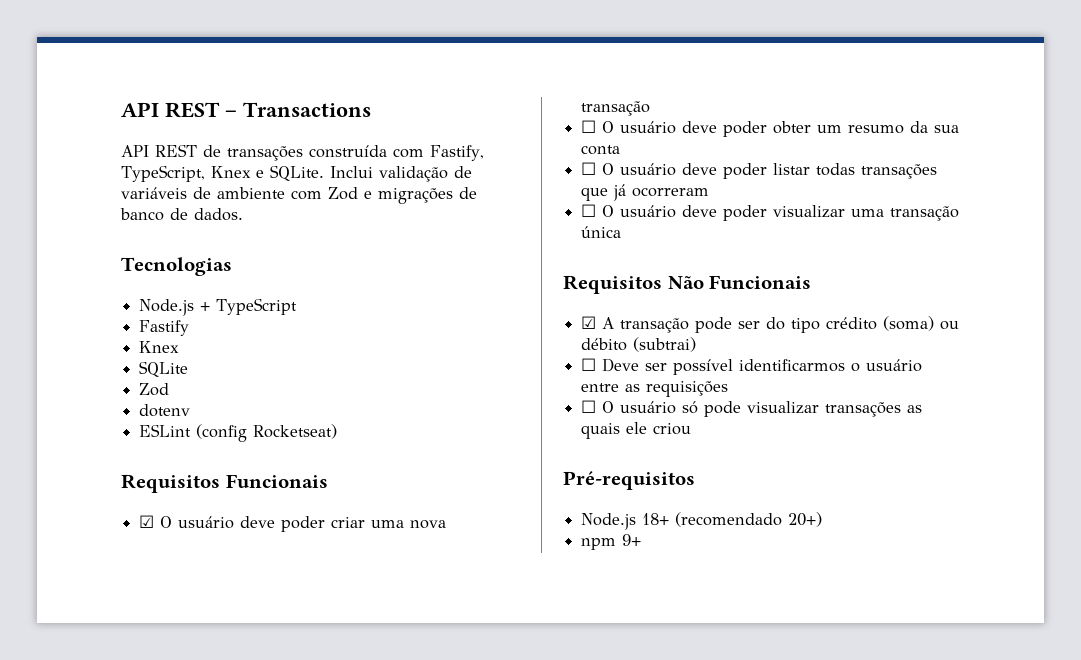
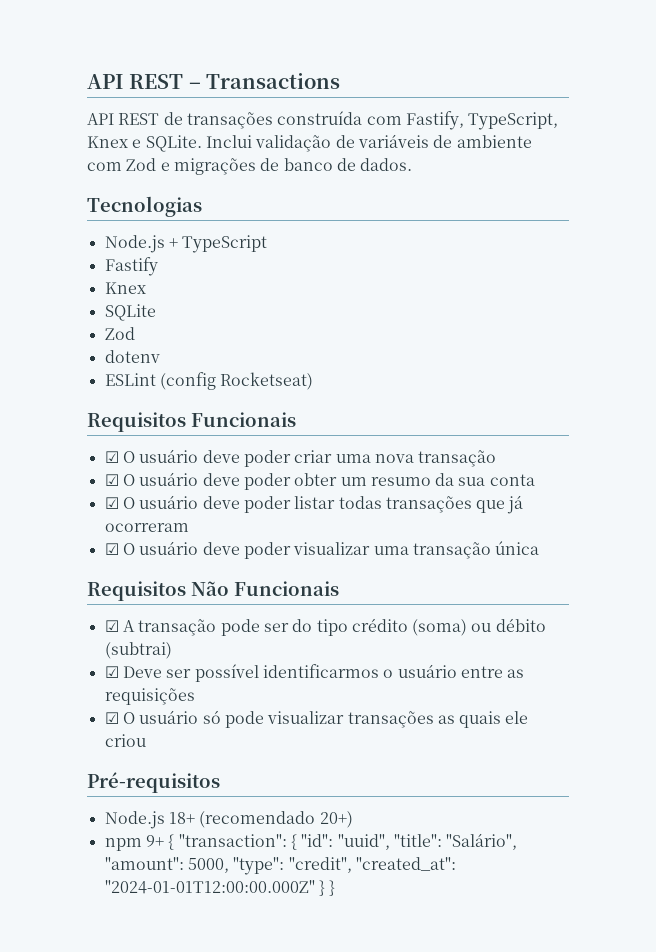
- ☐ O usuário deve poder obter um resumo da sua conta
+ ☑ O usuário deve poder obter um resumo da sua conta
- ☐ O usuário deve poder listar todas transações que já ocorreram
+ ☑ O usuário deve poder listar todas transações que já ocorreram
- ☐ O usuário deve poder visualizar uma transação única
+ ☑ O usuário deve poder visualizar uma transação única
- ☐ Deve ser possível identificarmos o usuário entre as requisições
+ ☑ Deve ser possível identificarmos o usuário entre as requisições
- ☐ O usuário só pode visualizar transações as quais ele criou
+ ☑ O usuário só pode visualizar transações as quais ele criou
- npm 9+
+ npm 9+ { "transaction": { "id": "uuid", "title": "Salário", "amount": 5000, "type": "credit", "created_at": "2024-01-01T12:00:00.000Z" } }

